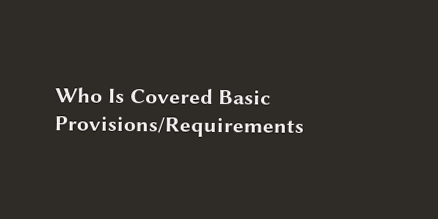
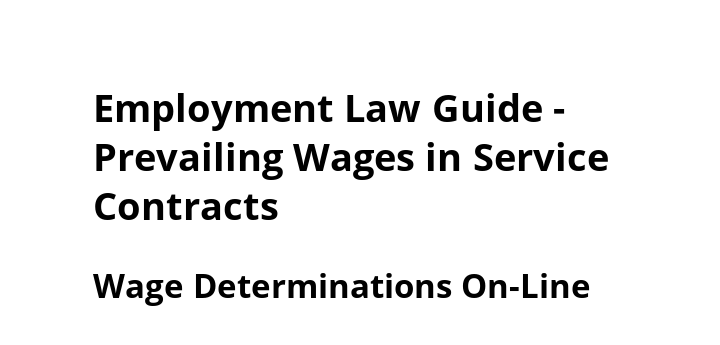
- Who Is Covered Basic Provisions/Requirements
+ Employment Law Guide - Prevailing Wages in Service Contracts
+ Wage Determinations On-Line

